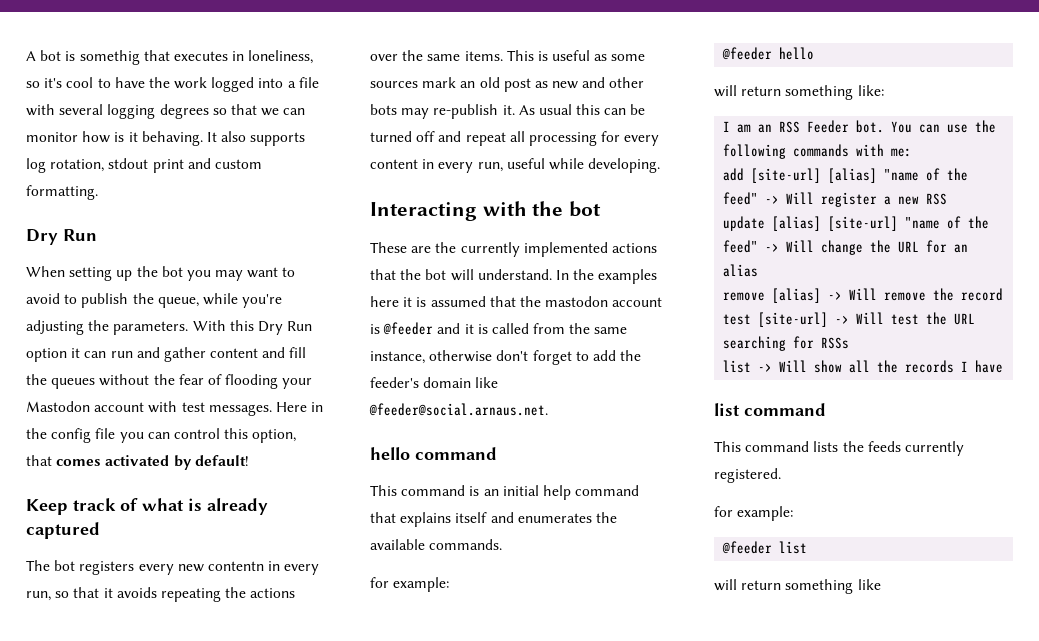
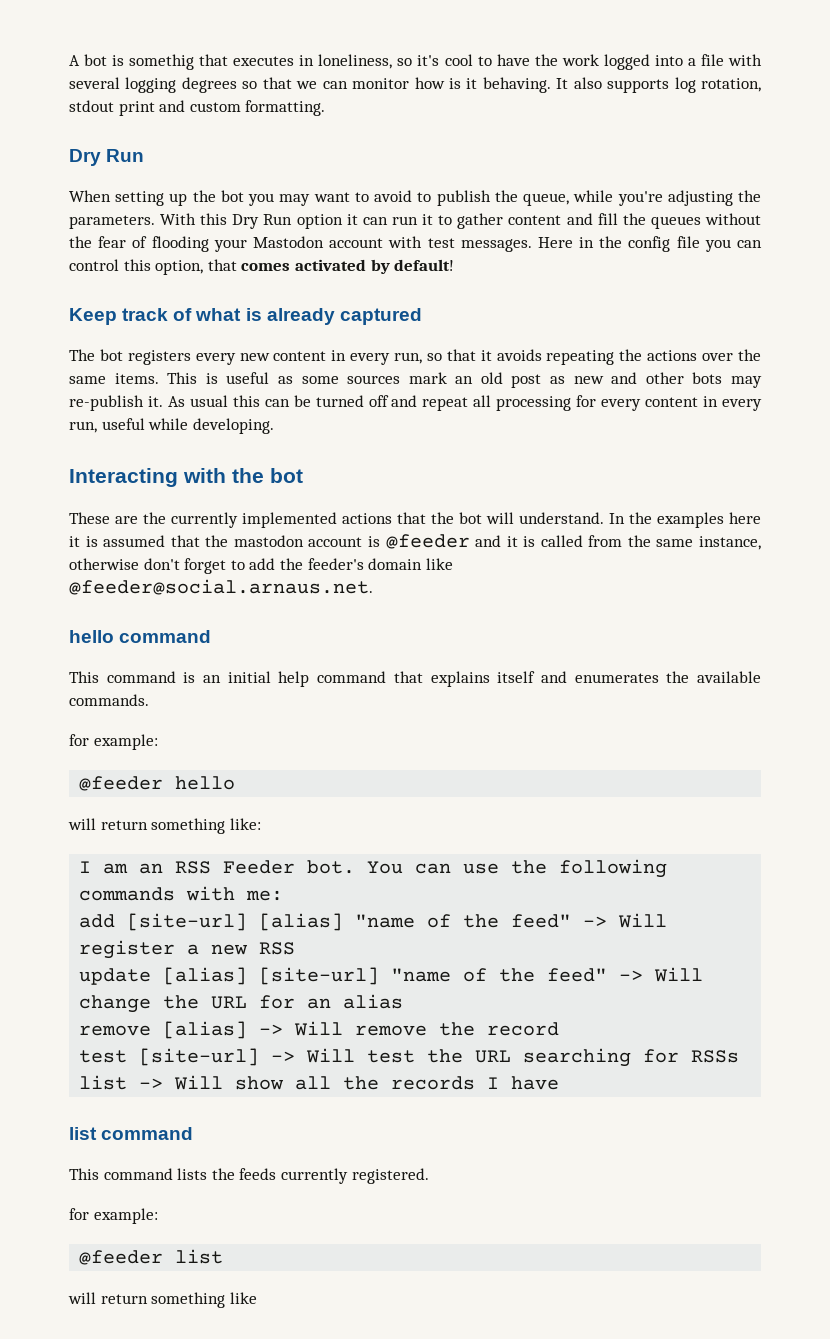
- With this Dry Run option it can run and gather content and fill the queues without the fear of flooding your Mastodon account with test messages.
+ With this Dry Run option it can run it to gather content and fill the queues without the fear of flooding your Mastodon account with test messages.
- The bot registers every new contentn in every run, so that it avoids repeating the actions over the same items.
+ The bot registers every new content in every run, so that it avoids repeating the actions over the same items.

